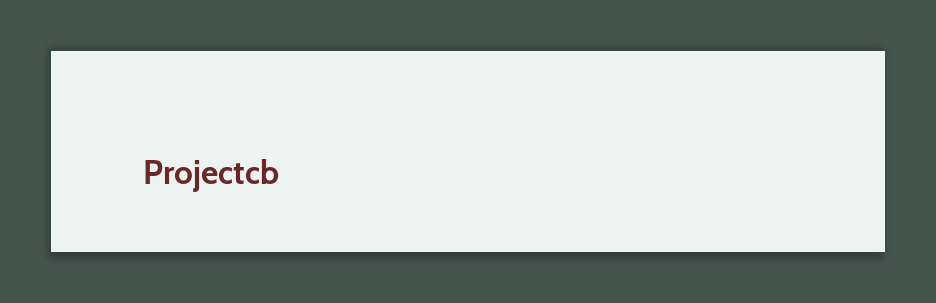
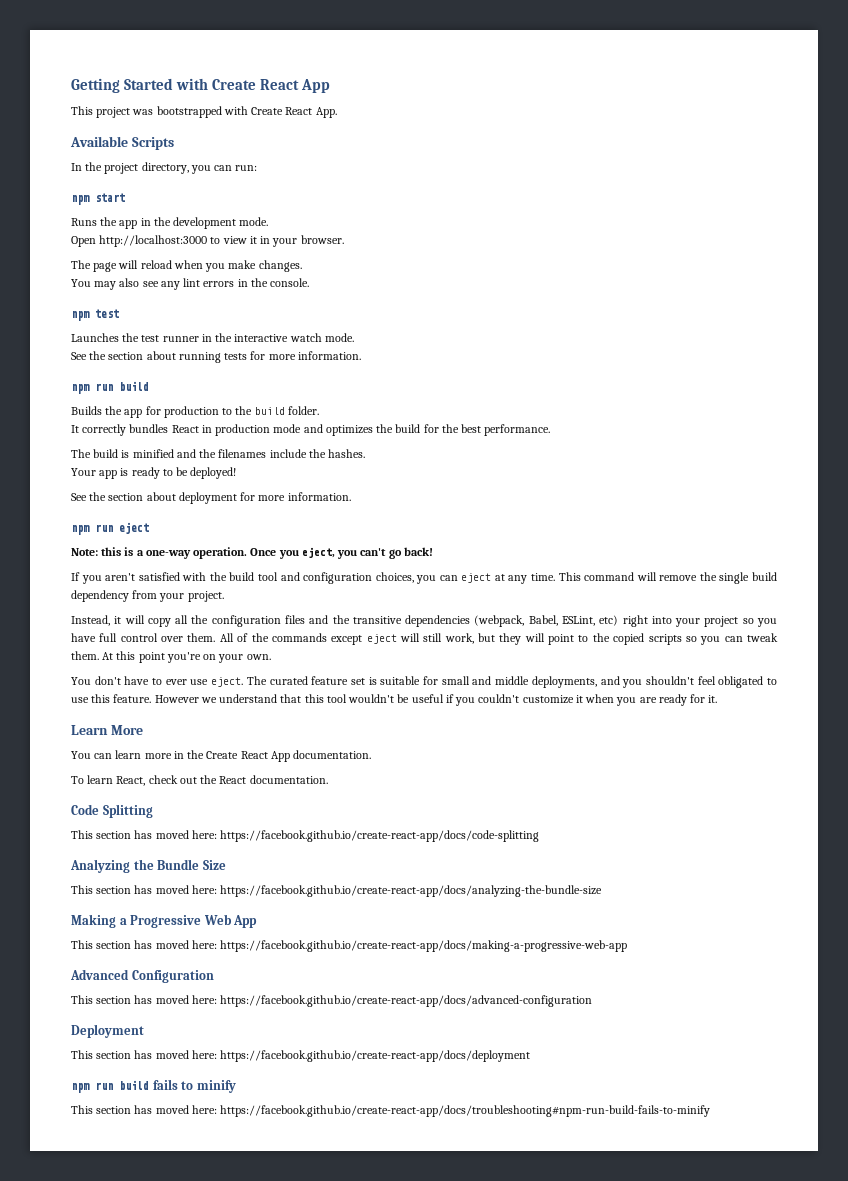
- Projectcb
+ Getting Started with Create React App
+ This project was bootstrapped with Create React App.
+ Available Scripts
+ In the project directory, you can run:
+ npm start
+ Runs the app in the development mode.
+ Open http://localhost:3000 to view it in your browser.
+ The page will reload when you make changes.
+ You may also see any lint errors in the console.
+ npm test
+ Launches the test runner in the interactive watch mode.
+ See the section about running tests for more information.
+ npm run build
+ Builds the app for production to the build folder.
+ It correctly bundles React in production mode and optimizes the build for the best performance.
+ The build is minified and the filenames include the hashes.
+ Your app is ready to be deployed!
+ See the section about deployment for more information.
+ npm run eject
+ Note: this is a one-way operation. Once you eject, you can't go back!
+ If you aren't satisfied with the build tool and configuration choices, you can eject at any time. This command will remove the single build dependency from your project.
+ Instead, it will copy all the configuration files and the transitive dependencies (webpack, Babel, ESLint, etc) right into your project so you have full control over them. All of the commands except eject will still work, but they will point to the copied scripts so you can tweak them. At this point you're on your own.
+ You don't have to ever use eject. The curated feature set is suitable for small and middle deployments, and you shouldn't feel obligated to use this feature. However we understand that this tool wouldn't be useful if you couldn't customize it when you are ready for it.
+ Learn More
+ You can learn more in the Create React App documentation.
+ To learn React, check out the React documentation.
+ Code Splitting
+ This section has moved here: https://facebook.github.io/create-react-app/docs/code-splitting
+ Analyzing the Bundle Size
+ This section has moved here: https://facebook.github.io/create-react-app/docs/analyzing-the-bundle-size
+ Making a Progressive Web App
+ This section has moved here: https://facebook.github.io/create-react-app/docs/making-a-progressive-web-app
+ Advanced Configuration
+ This section has moved here: https://facebook.github.io/create-react-app/docs/advanced-configuration
+ Deployment
+ This section has moved here: https://facebook.github.io/create-react-app/docs/deployment
+ npm run build fails to minify
+ This section has moved here: https://facebook.github.io/create-react-app/docs/troubleshooting#npm-run-build-fails-to-minify

